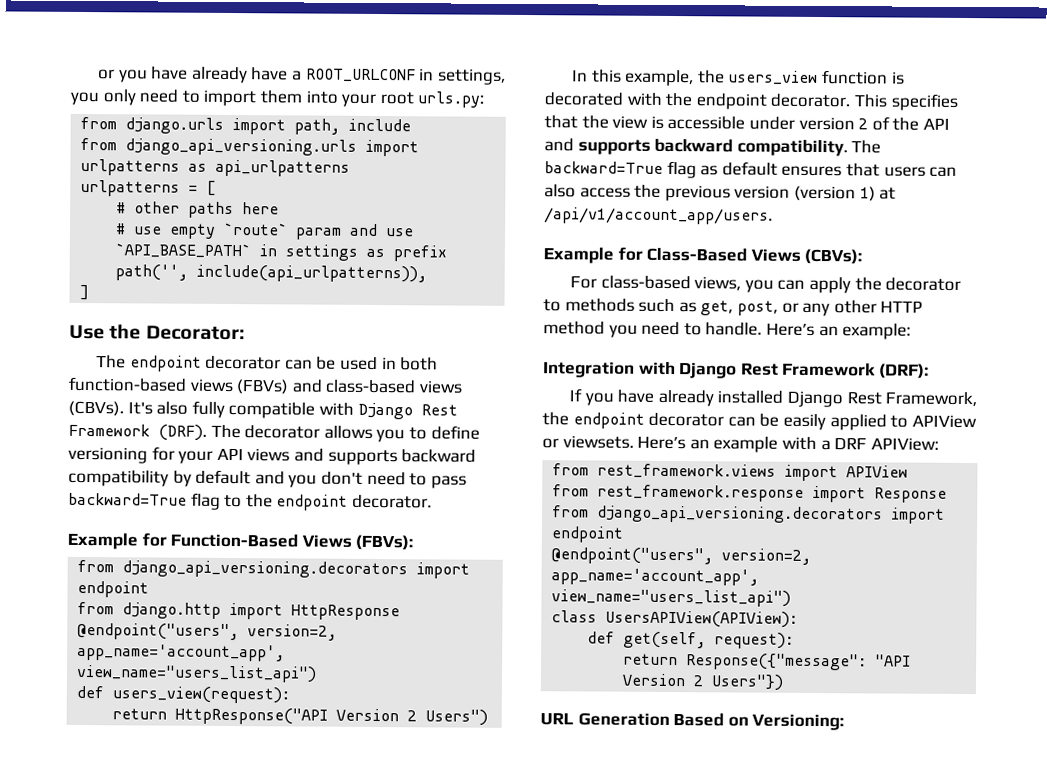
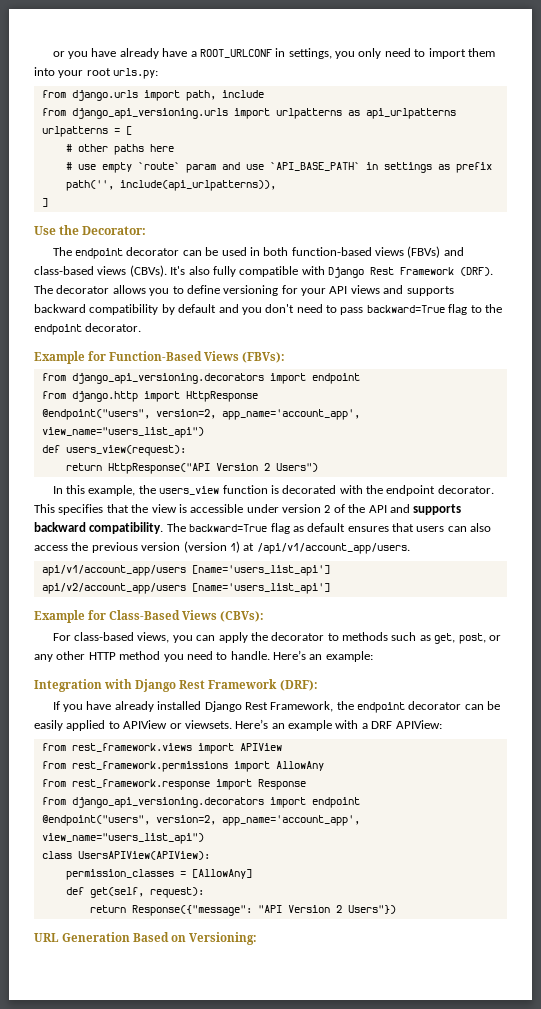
+ api/v1/account_app/users [name='users_list_api']
+ api/v2/account_app/users [name='users_list_api']
+ from rest_framework.permissions import AllowAny
+ permission_classes = [AllowAny]

